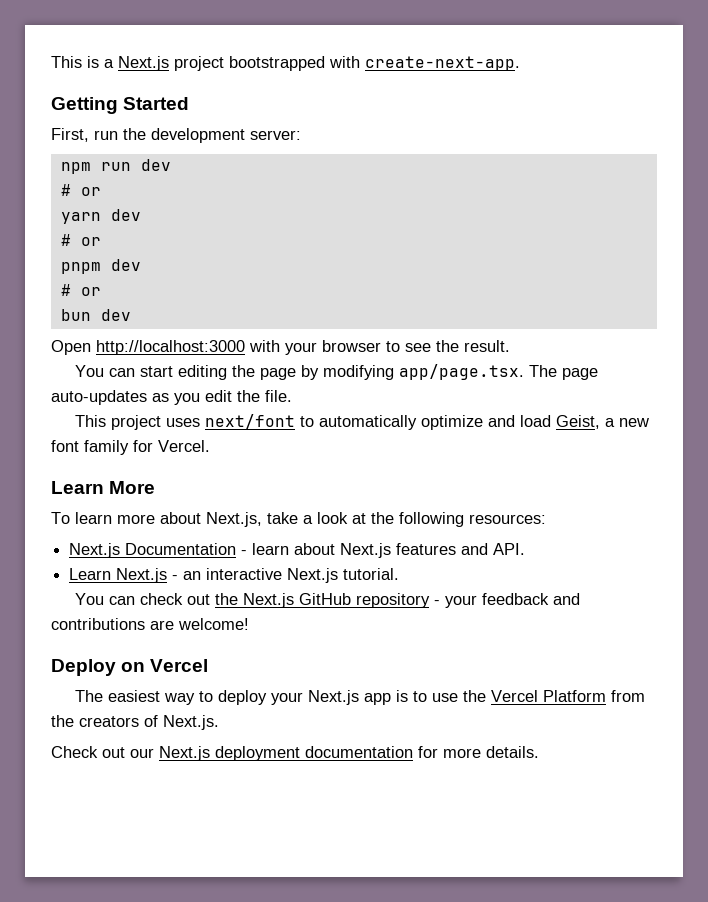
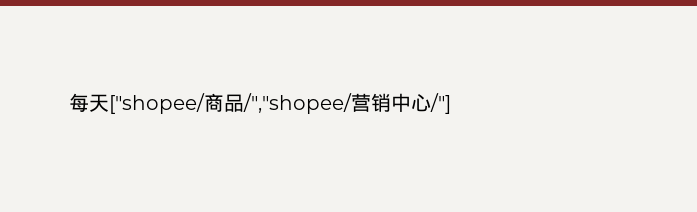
- This is a Next.js project bootstrapped with create-next-app.
- Getting Started
- First, run the development server:
- npm run dev
- # or
- yarn dev
- # or
- pnpm dev
- # or
- bun dev
- Open http://localhost:3000 with your browser to see the result.
- You can start editing the page by modifying app/page.tsx. The page auto-updates as you edit the file.
- This project uses next/font to automatically optimize and load Geist, a new font family for Vercel.
- Learn More
- To learn more about Next.js, take a look at the following resources:
- Next.js Documentation - learn about Next.js features and API.
- Learn Next.js - an interactive Next.js tutorial.
- You can check out the Next.js GitHub repository - your feedback and contributions are welcome!
- Deploy on Vercel
- The easiest way to deploy your Next.js app is to use the Vercel Platform from the creators of Next.js.
- Check out our Next.js deployment documentation for more details.
+ 每天["shopee/商品/","shopee/营销中心/"]

